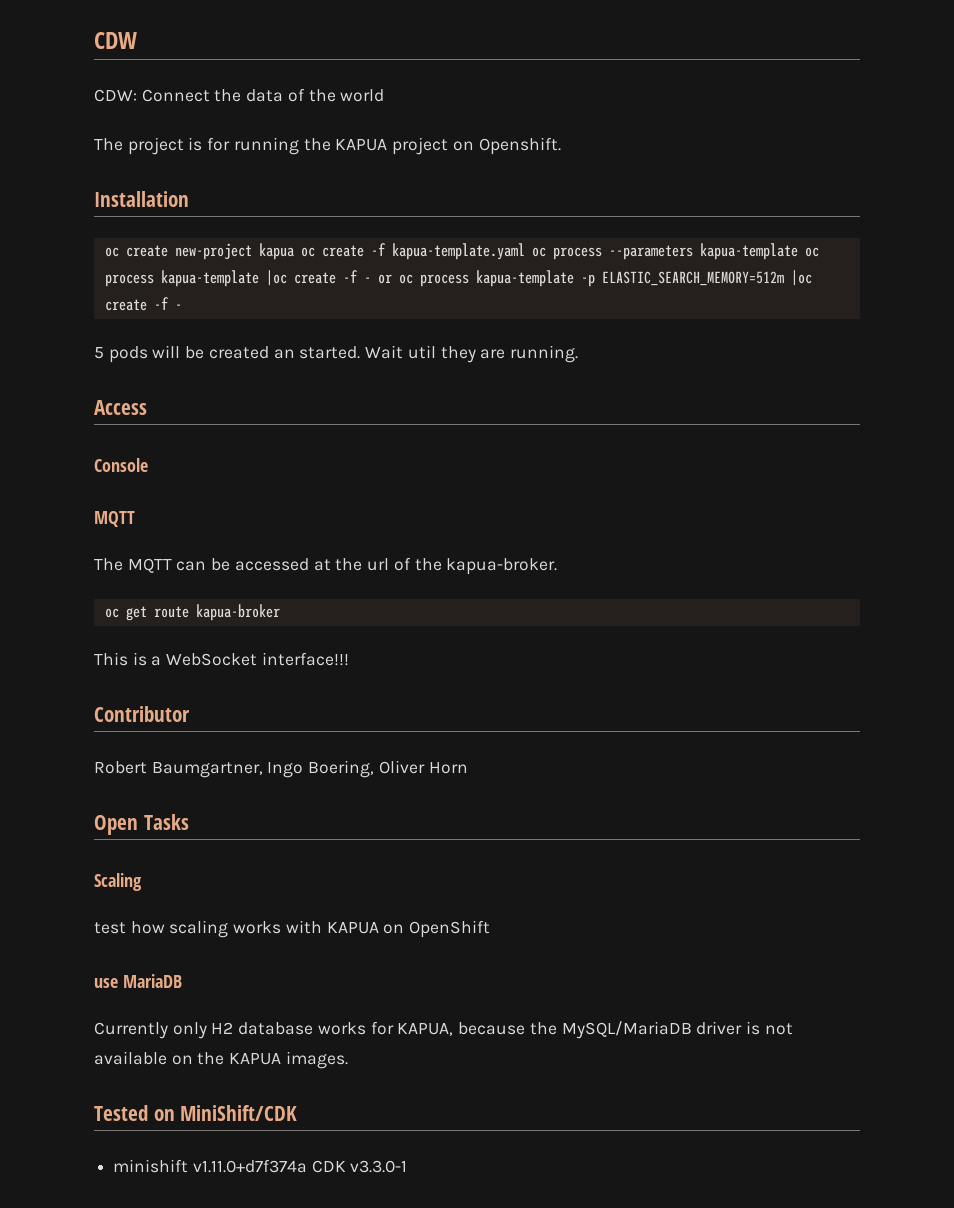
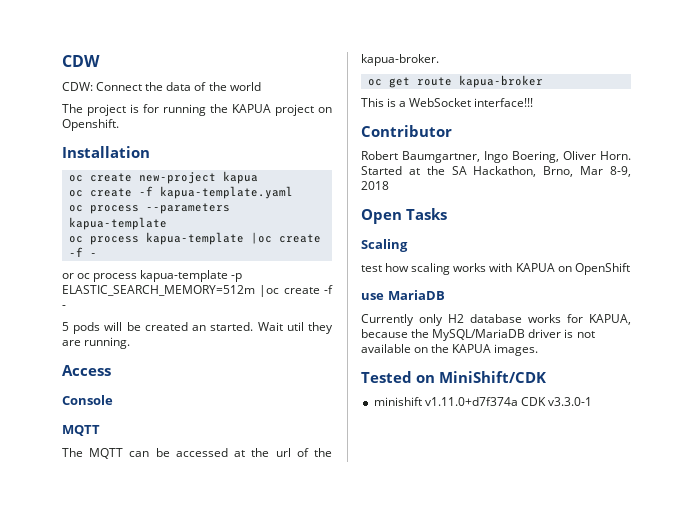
- oc create new-project kapua oc create -f kapua-template.yaml oc process --parameters kapua-template oc process kapua-template |oc create -f - or oc process kapua-template -p ELASTIC_SEARCH_MEMORY=512m |oc create -f -
+ oc create new-project kapua
+ oc create -f kapua-template.yaml
+ oc process --parameters kapua-template
+ oc process kapua-template |oc create -f -
+ or oc process kapua-template -p ELASTIC_SEARCH_MEMORY=512m |oc create -f -
- Robert Baumgartner, Ingo Boering, Oliver Horn
+ Robert Baumgartner, Ingo Boering, Oliver Horn. Started at the SA Hackathon, Brno, Mar 8-9, 2018

